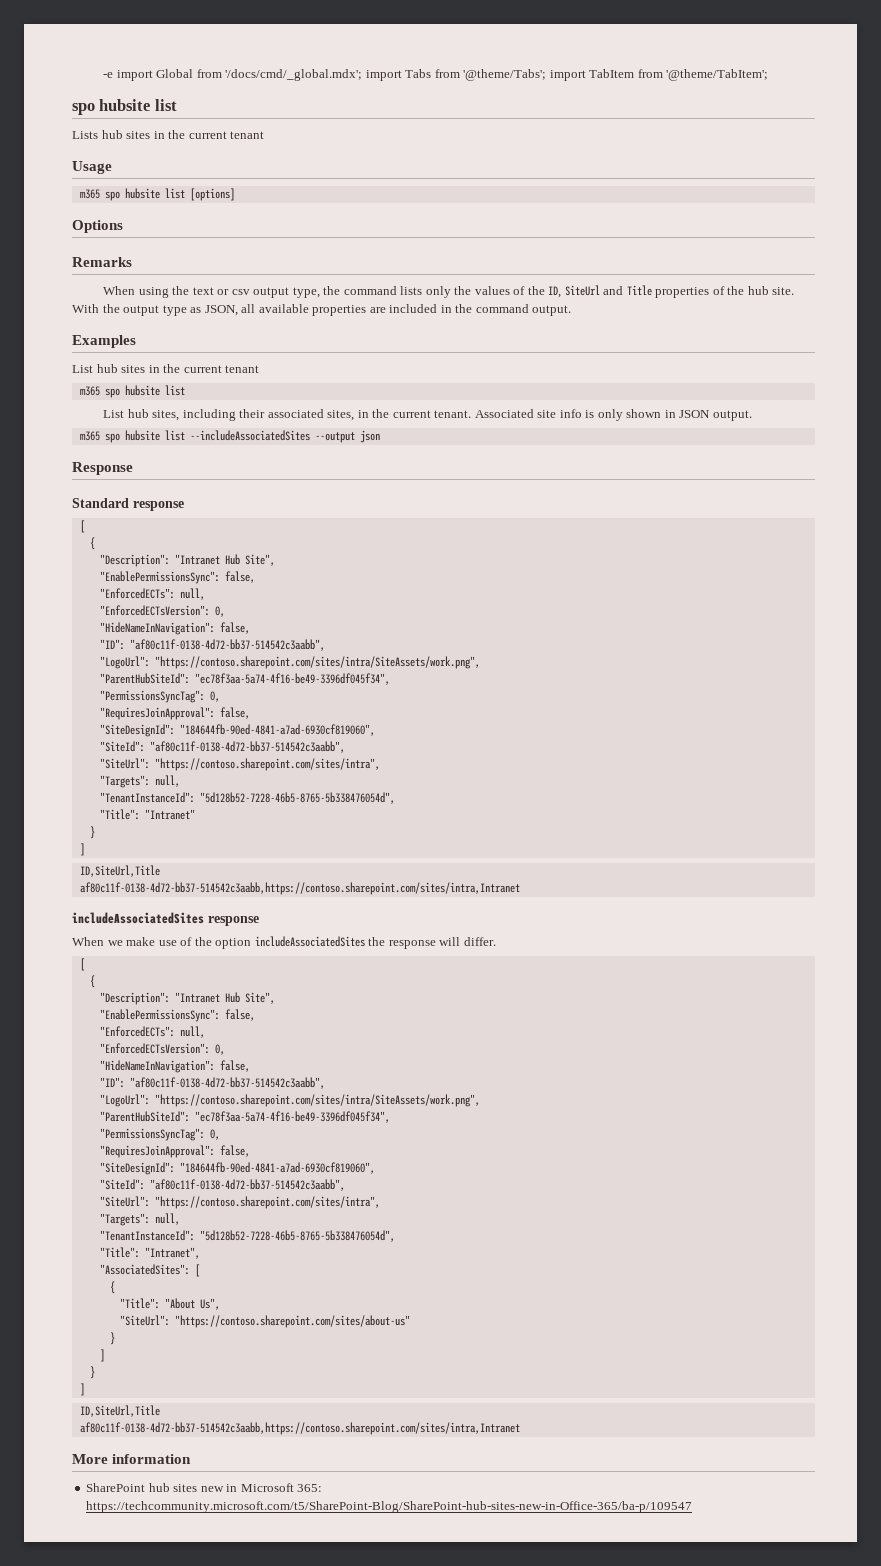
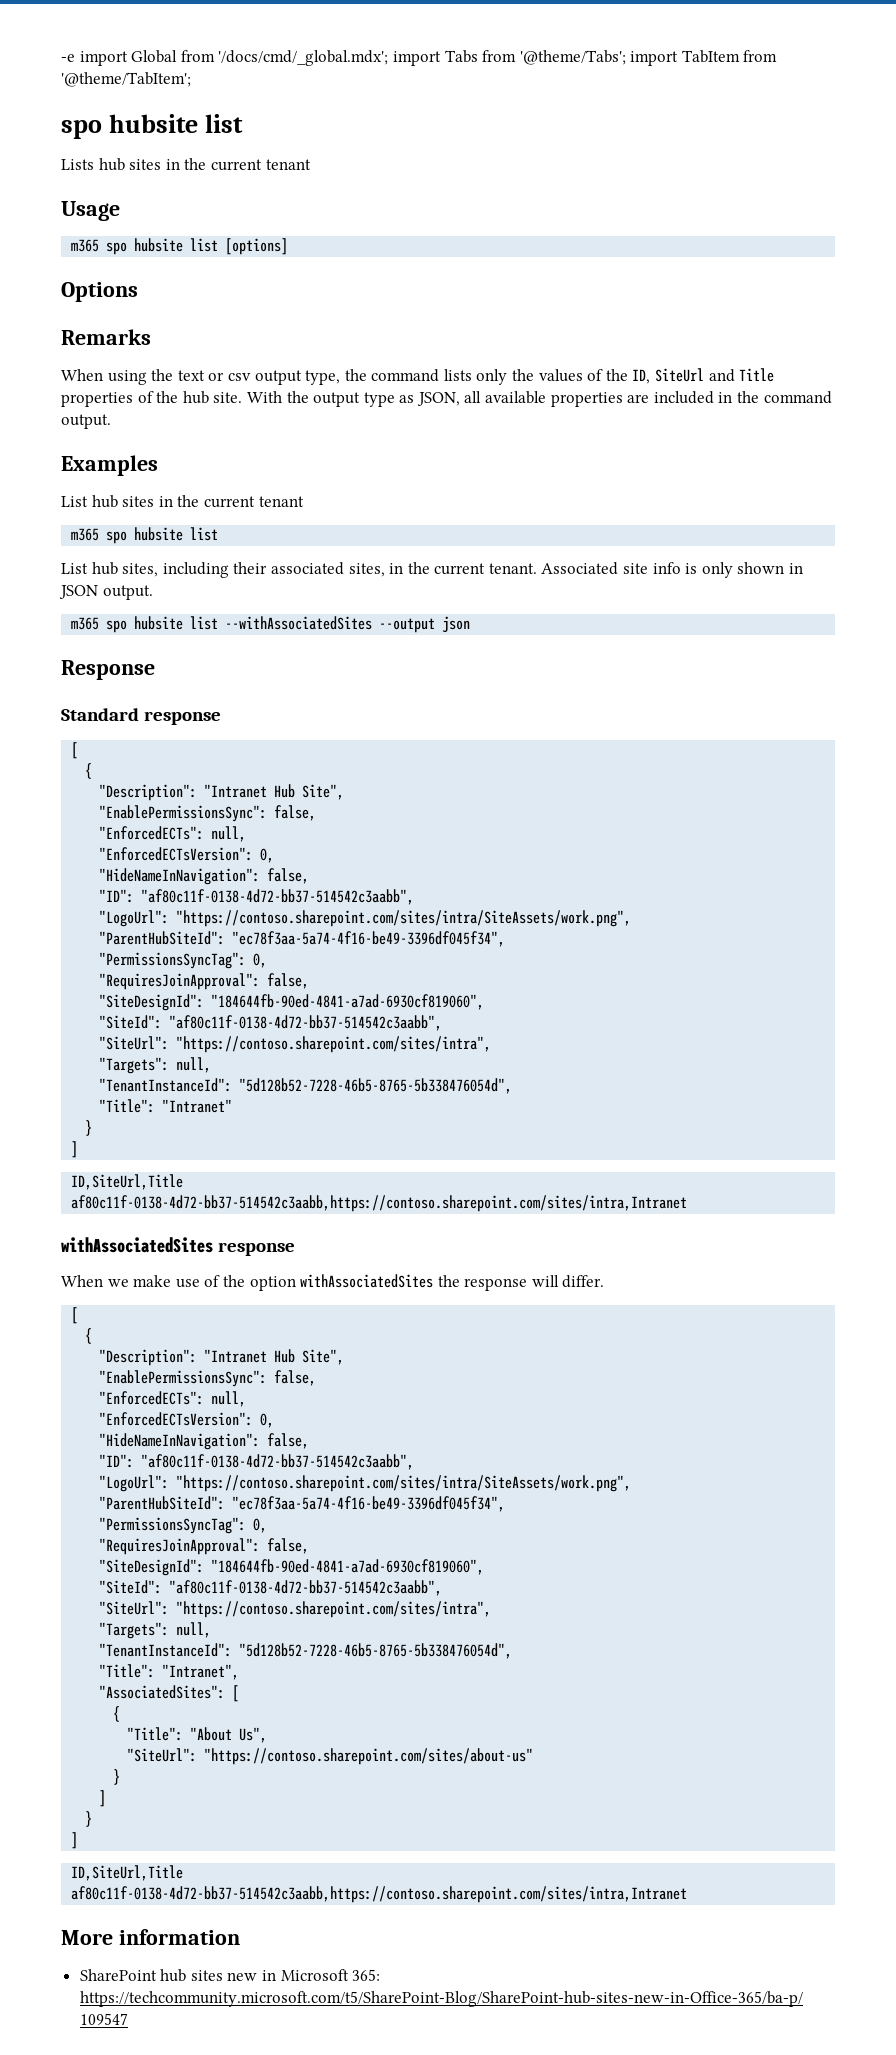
- m365 spo hubsite list --includeAssociatedSites --output json
+ m365 spo hubsite list --withAssociatedSites --output json
- includeAssociatedSites response
+ withAssociatedSites response
- When we make use of the option includeAssociatedSites the response will differ.
+ When we make use of the option withAssociatedSites the response will differ.

